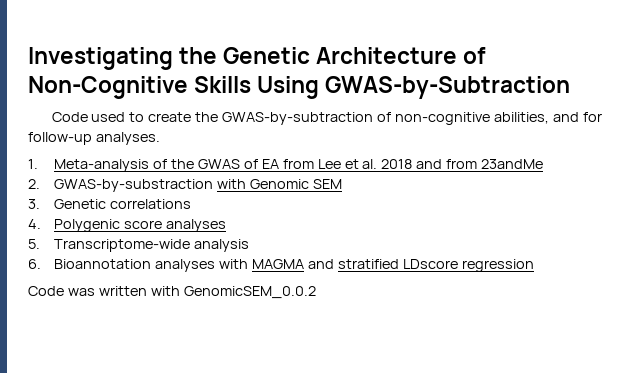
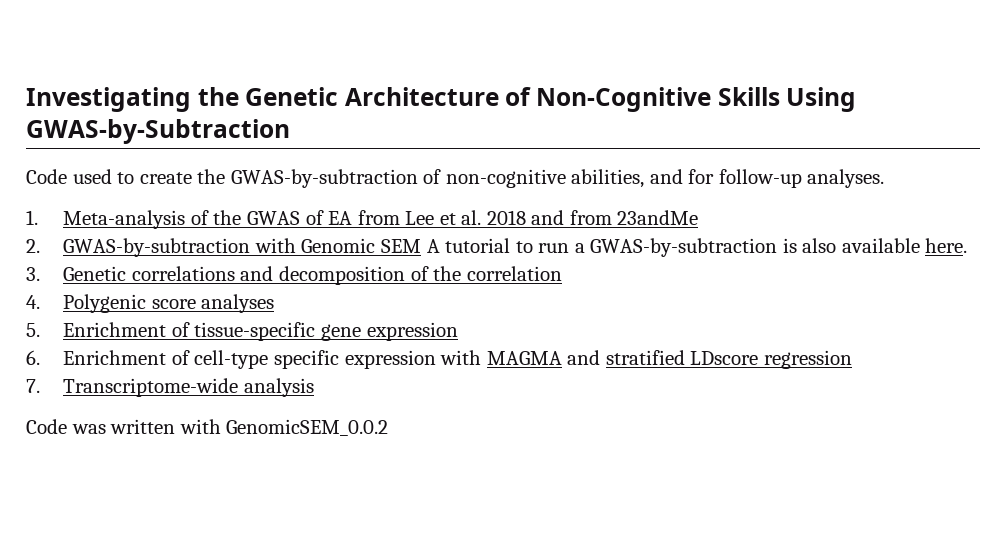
- 2. GWAS-by-substraction with Genomic SEM
- 3. Genetic correlations
+ 2. GWAS-by-subtraction with Genomic SEM A tutorial to run a GWAS-by-subtraction is also available here.
+ 3. Genetic correlations and decomposition of the correlation
- 5. Transcriptome-wide analysis
- 6. Bioannotation analyses with MAGMA and stratified LDscore regression
+ 5. Enrichment of tissue-specific gene expression
+ 6. Enrichment of cell-type specific expression with MAGMA and stratified LDscore regression
+ 7. Transcriptome-wide analysis

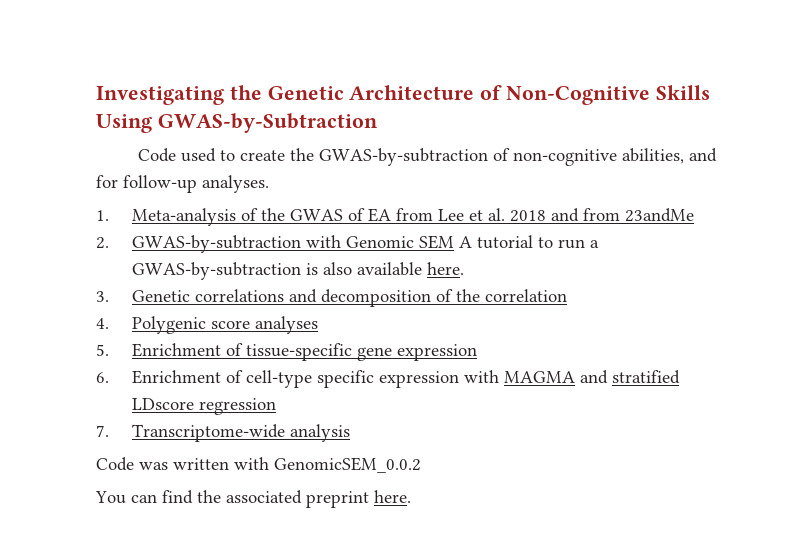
+ You can find the associated preprint here.

